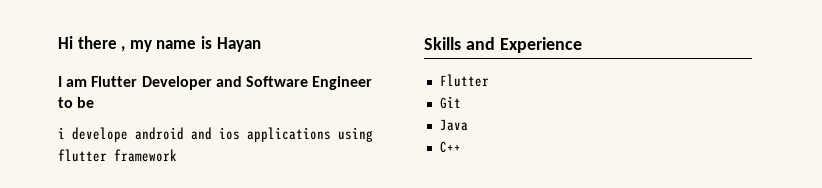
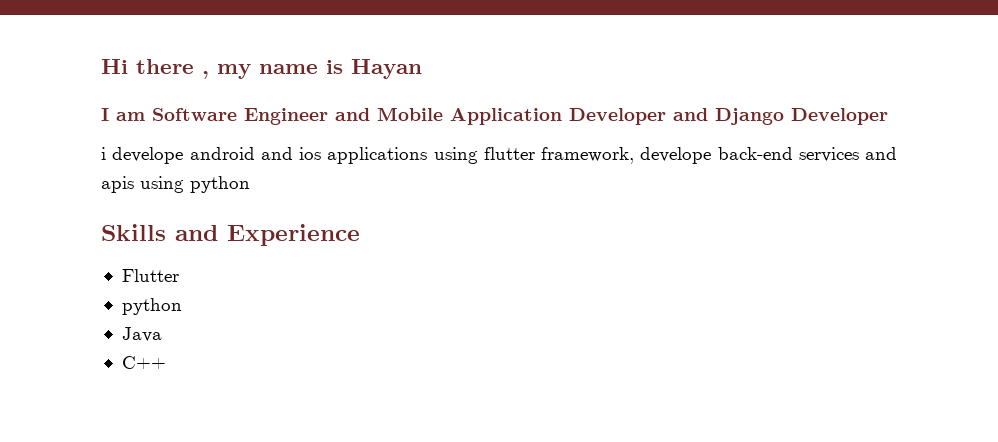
- I am Flutter Developer and Software Engineer to be
+ I am Software Engineer and Mobile Application Developer and Django Developer
- i develope android and ios applications using flutter framework
+ i develope android and ios applications using flutter framework, develope back-end services and apis using python
  Skills and Experience
  Flutter
- Git
+ python

